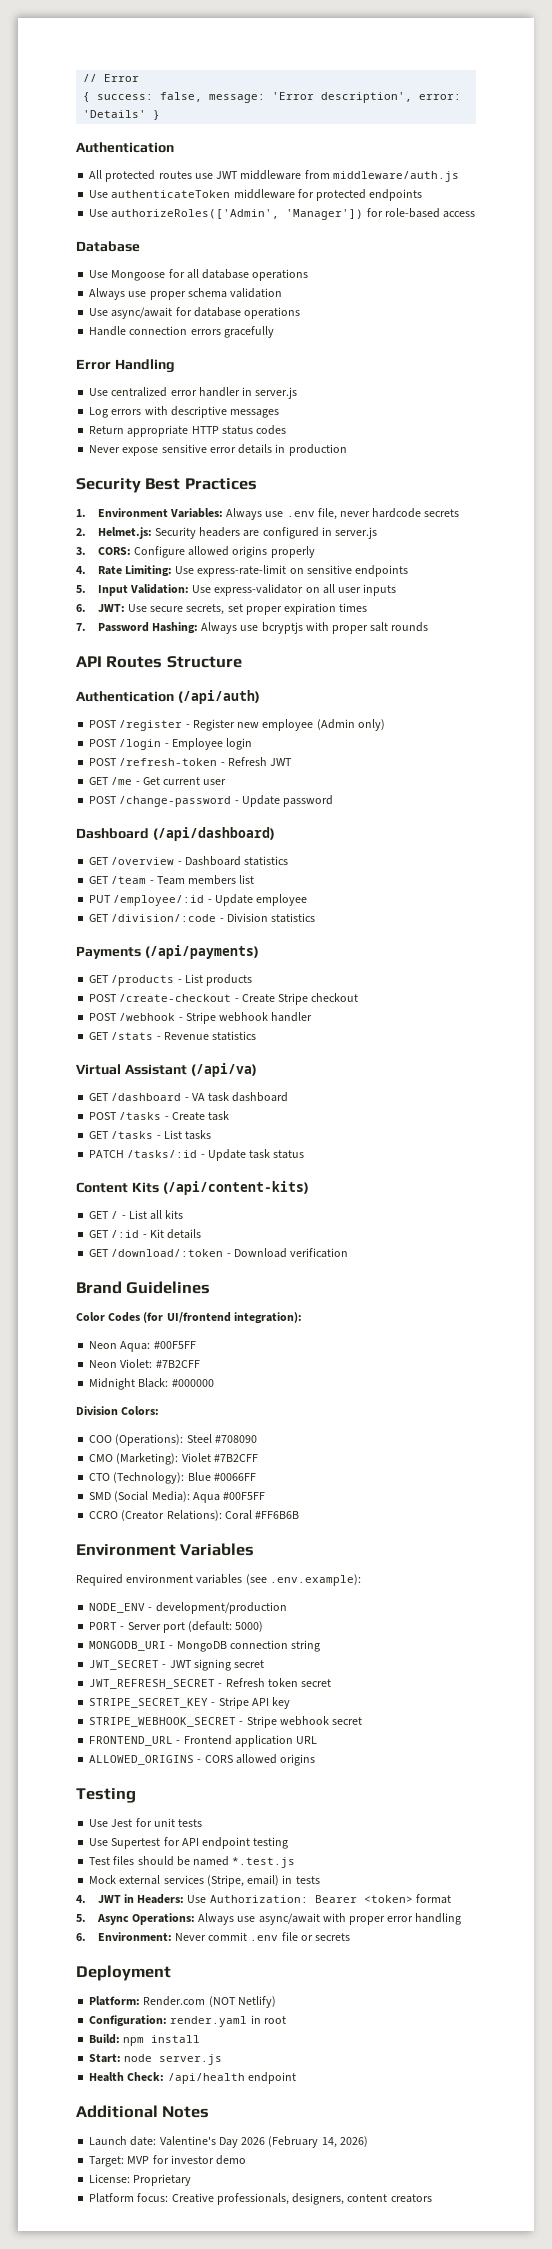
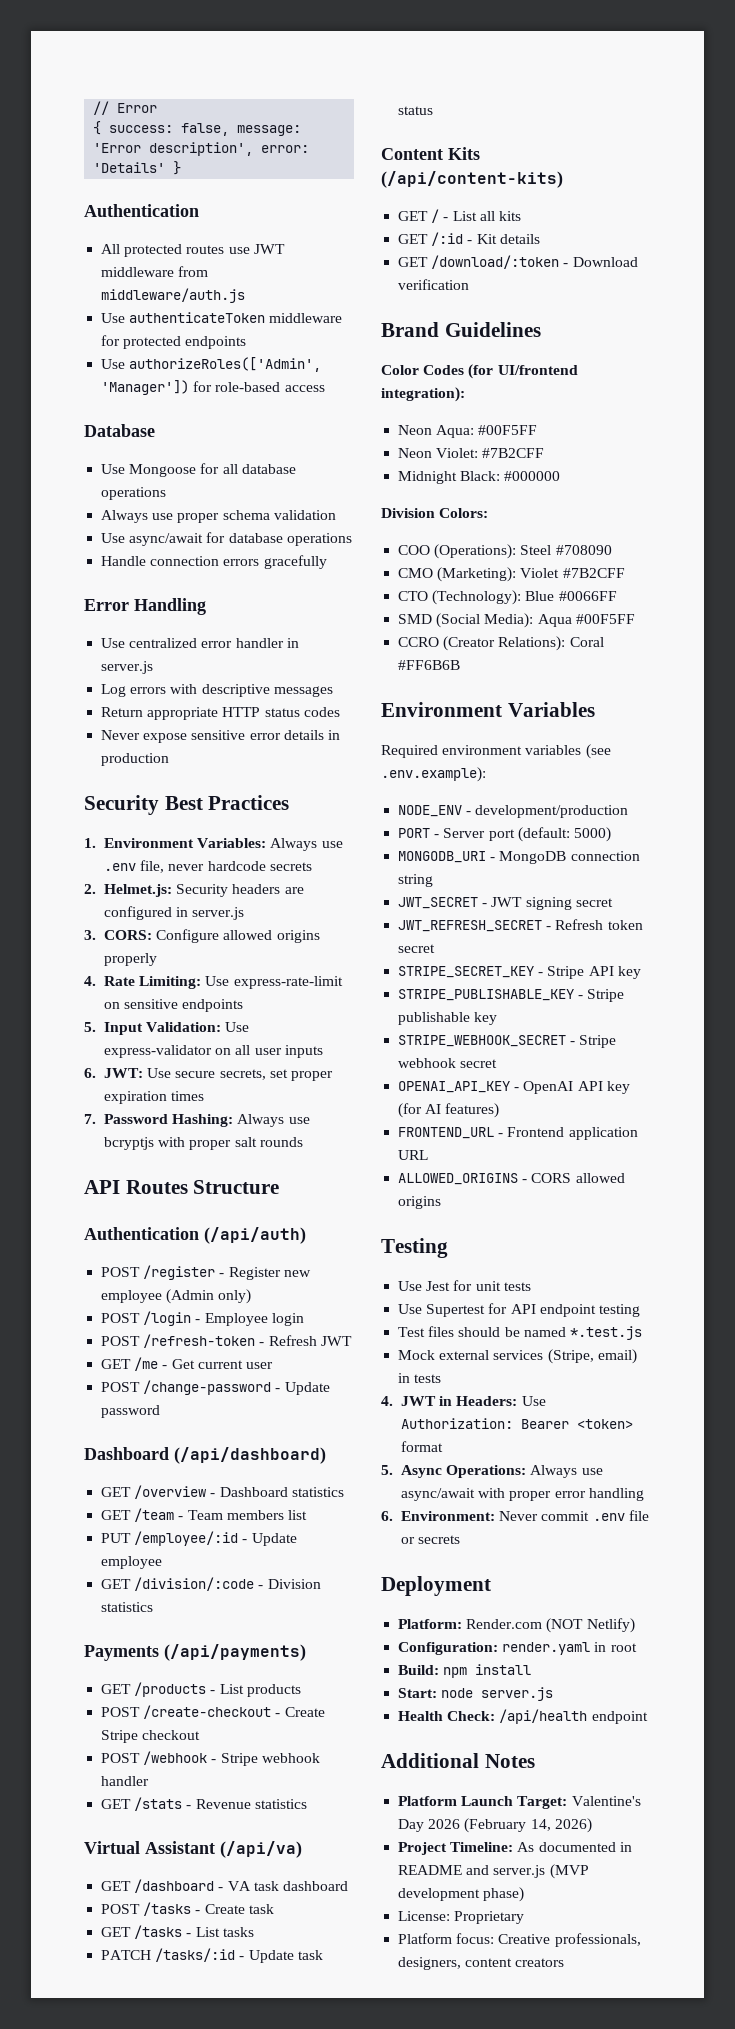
+ STRIPE_PUBLISHABLE_KEY - Stripe publishable key
+ OPENAI_API_KEY - OpenAI API key (for AI features)
- Launch date: Valentine's Day 2026 (February 14, 2026)
+ Platform Launch Target: Valentine's Day 2026 (February 14, 2026)
- Target: MVP for investor demo
+ Project Timeline: As documented in README and server.js (MVP development phase)

